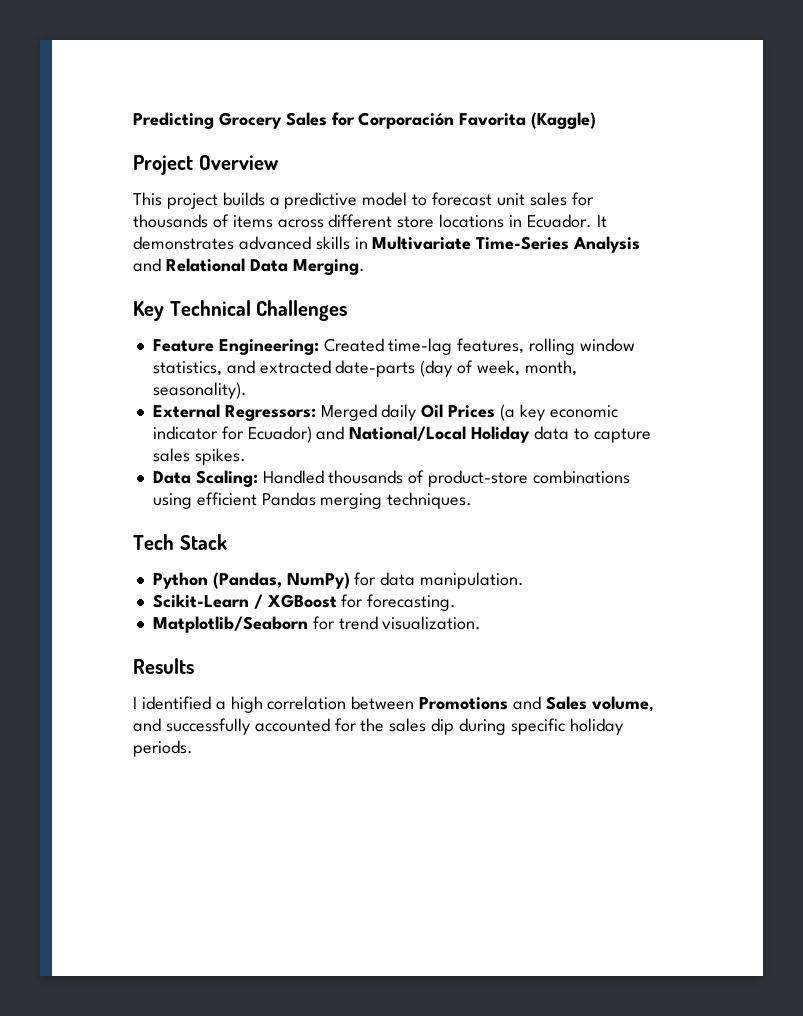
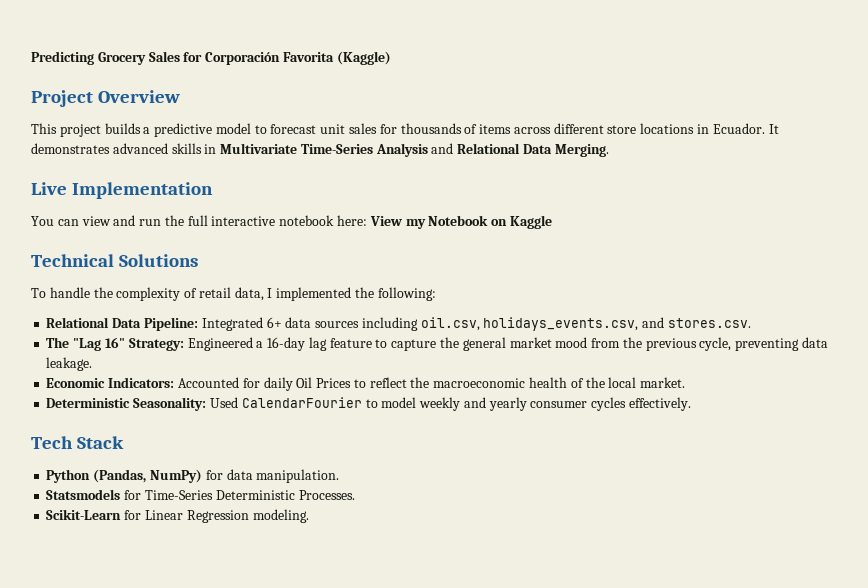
- Key Technical Challenges
- Feature Engineering: Created time-lag features, rolling window statistics, and extracted date-parts (day of week, month, seasonality).
- External Regressors: Merged daily Oil Prices (a key economic indicator for Ecuador) and National/Local Holiday data to capture sales spikes.
- Data Scaling: Handled thousands of product-store combinations using efficient Pandas merging techniques.
+ Live Implementation
+ You can view and run the full interactive notebook here: View my Notebook on Kaggle
+ Technical Solutions
+ To handle the complexity of retail data, I implemented the following:
+ Relational Data Pipeline: Integrated 6+ data sources including oil.csv, holidays_events.csv, and stores.csv.
+ The "Lag 16" Strategy: Engineered a 16-day lag feature to capture the general market mood from the previous cycle, preventing data leakage.
+ Economic Indicators: Accounted for daily Oil Prices to reflect the macroeconomic health of the local market.
+ Deterministic Seasonality: Used CalendarFourier to model weekly and yearly consumer cycles effectively.
- Scikit-Learn / XGBoost for forecasting.
- Matplotlib/Seaborn for trend visualization.
- Results
- I identified a high correlation between Promotions and Sales volume, and successfully accounted for the sales dip during specific holiday periods.
+ Statsmodels for Time-Series Deterministic Processes.
+ Scikit-Learn for Linear Regression modeling.

